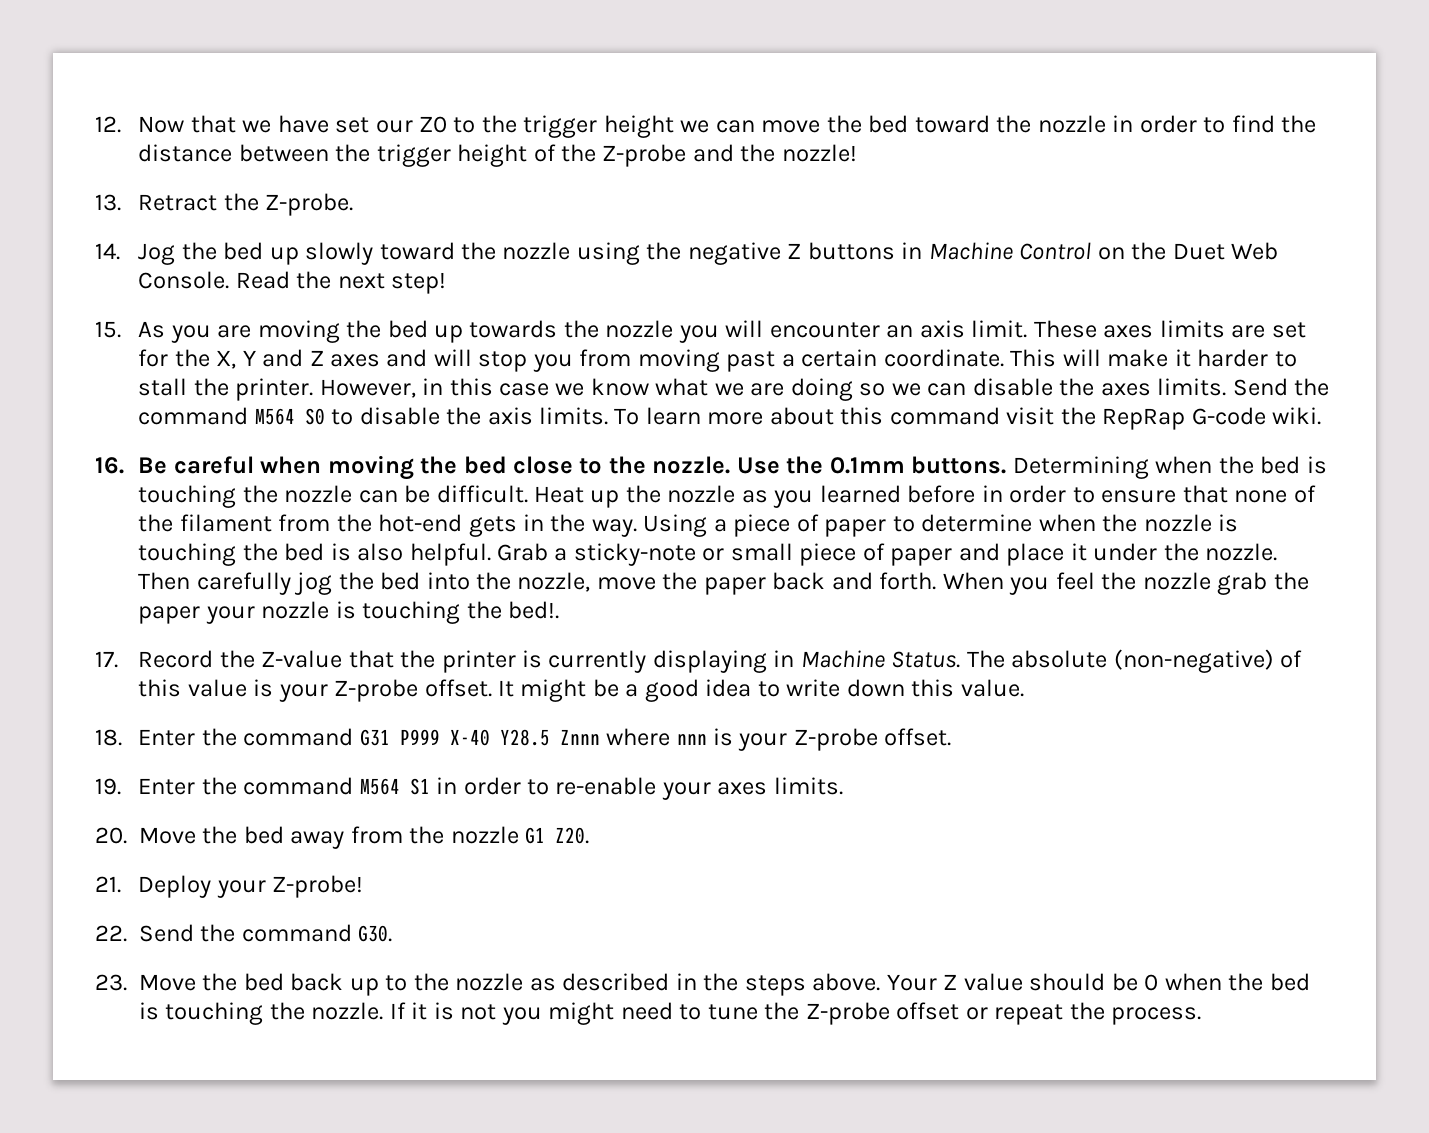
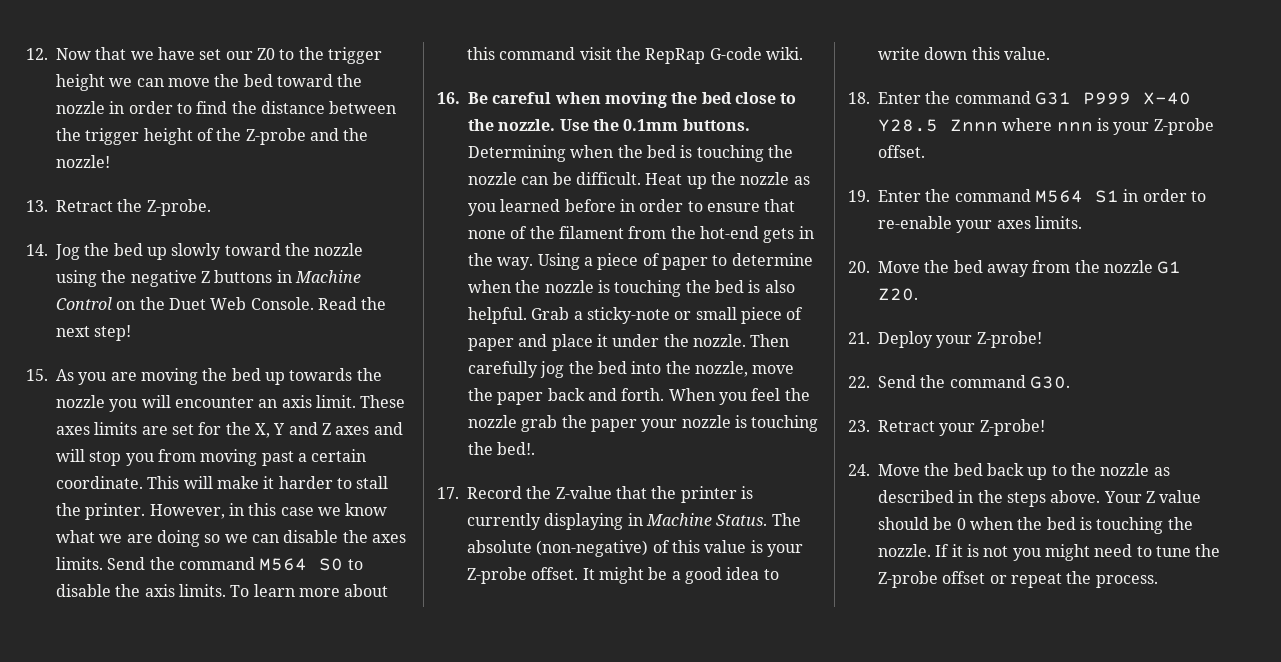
- 23. Move the bed back up to the nozzle as described in the steps above.
+ 23. Retract your Z-probe!
+ 24. Move the bed back up to the nozzle as described in the steps above.

